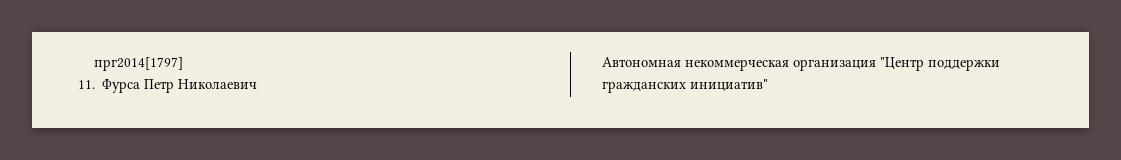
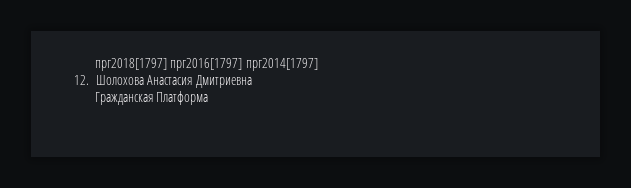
- прг2014[1797]
+ прг2018[1797] прг2016[1797] прг2014[1797]
- 11. Фурса Петр Николаевич
- Автономная некоммерческая организация "Центр поддержки гражданских инициатив"
+ 12. Шолохова Анастасия Дмитриевна
+ Гражданская Платформа

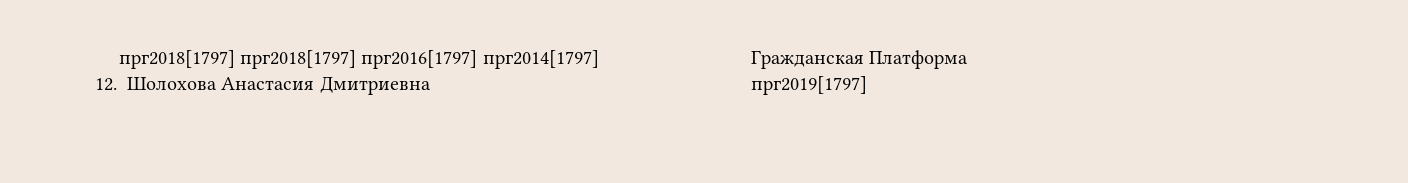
- прг2018[1797] прг2016[1797] прг2014[1797]
+ прг2018[1797] прг2018[1797] прг2016[1797] прг2014[1797]
+ прг2019[1797]

